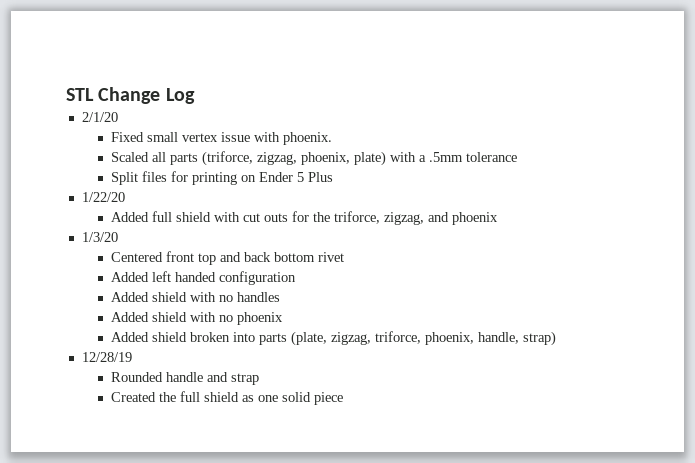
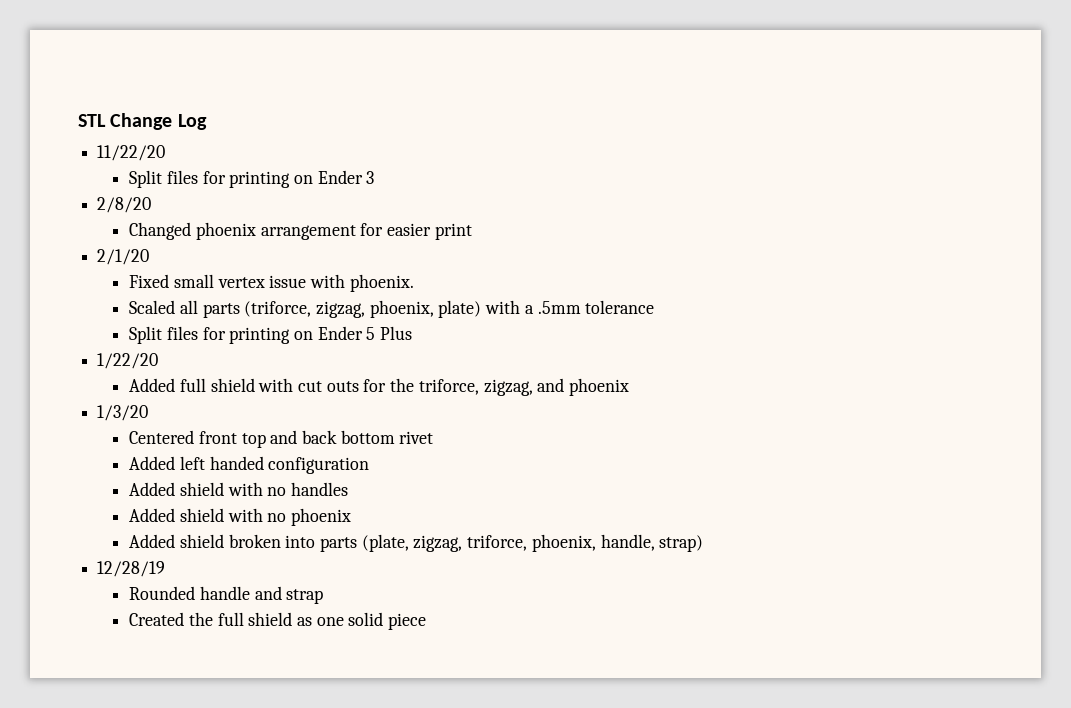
+ 11/22/20
+ Split files for printing on Ender 3
+ 2/8/20
+ Changed phoenix arrangement for easier print

